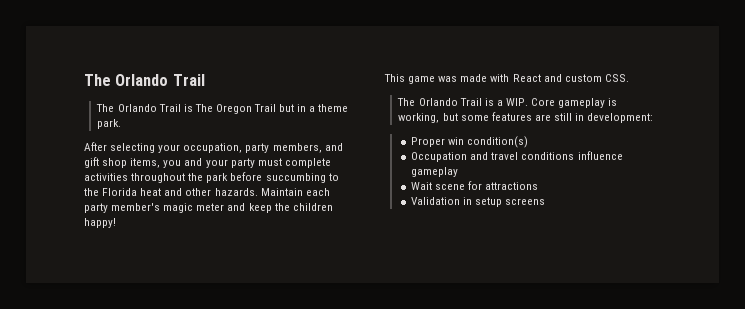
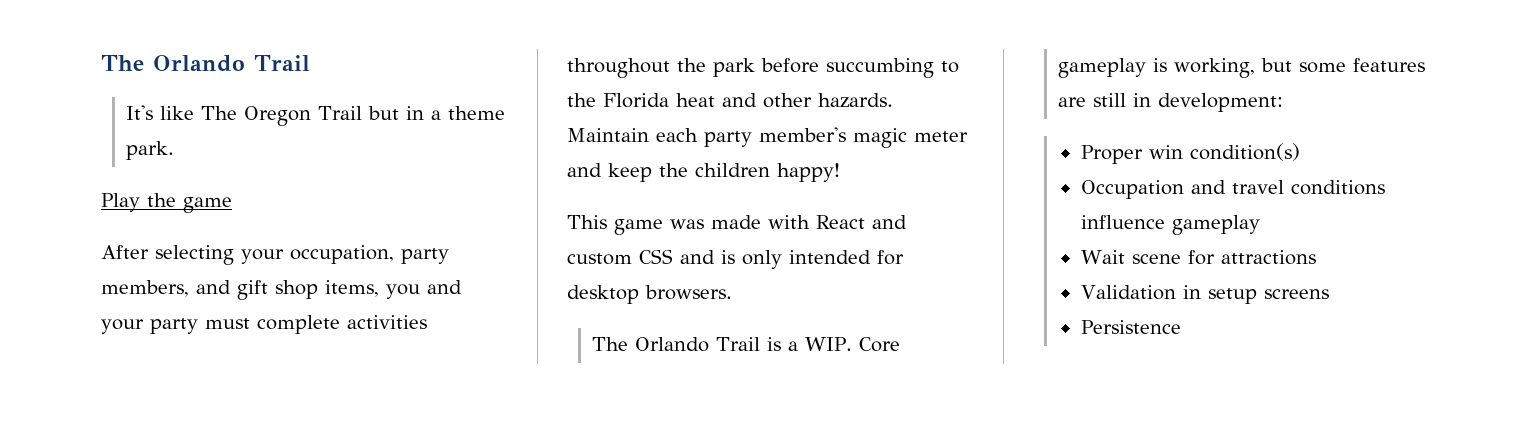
- The Orlando Trail is The Oregon Trail but in a theme park.
+ It's like The Oregon Trail but in a theme park.
+ Play the game
- This game was made with React and custom CSS.
+ This game was made with React and custom CSS and is only intended for desktop browsers.
+ Persistence

